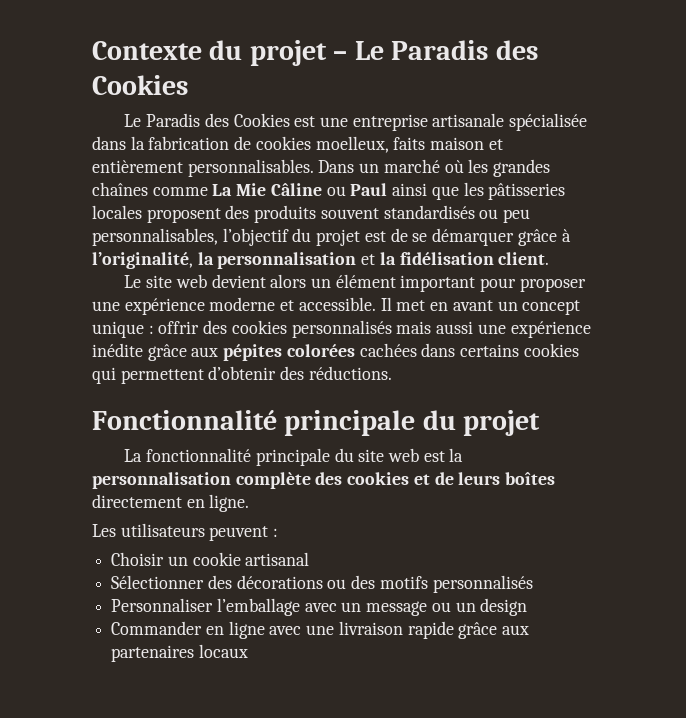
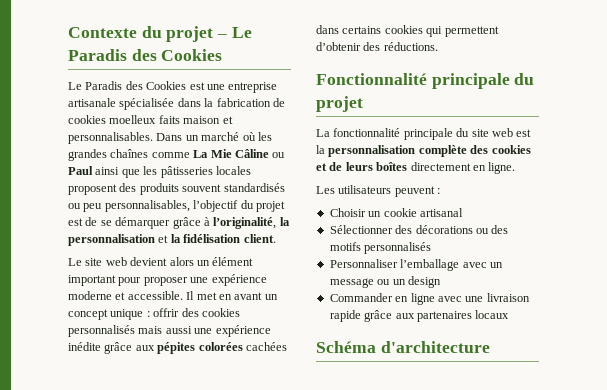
- Le Paradis des Cookies est une entreprise artisanale spécialisée dans la fabrication de cookies moelleux, faits maison et entièrement personnalisables.
+ Le Paradis des Cookies est une entreprise artisanale spécialisée dans la fabrication de cookies moelleux faits maison et personnalisables.
+ Schéma d'architecture

